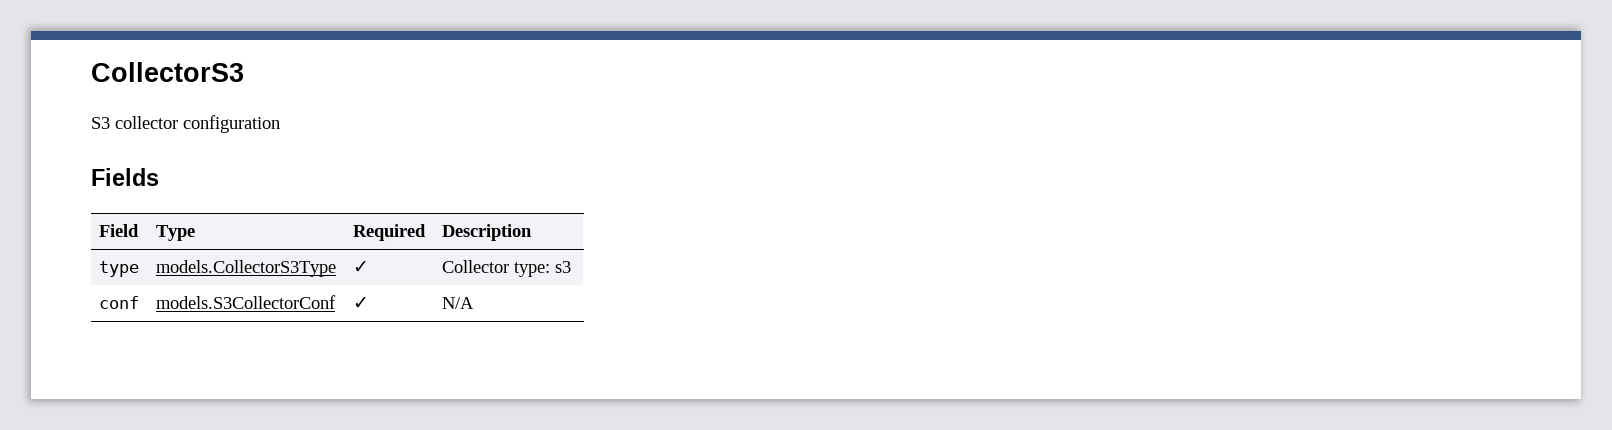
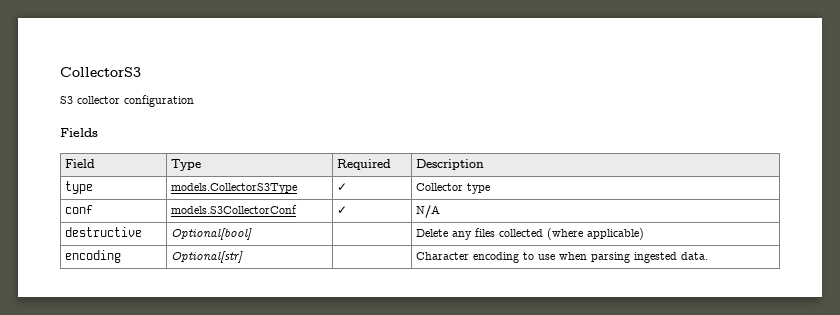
- type | models.CollectorS3Type | ✓ | Collector type: s3
+ type | models.CollectorS3Type | ✓ | Collector type
+ destructive | Optional[bool] | | Delete any files collected (where applicable)
+ encoding | Optional[str] | | Character encoding to use when parsing ingested data.

